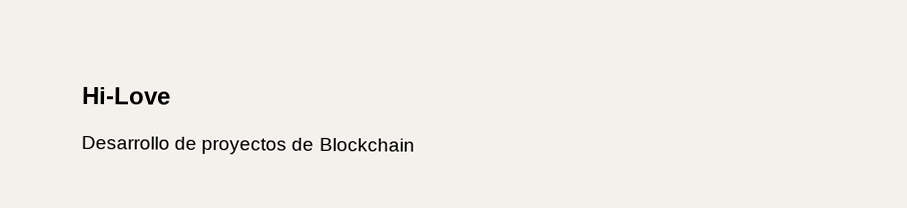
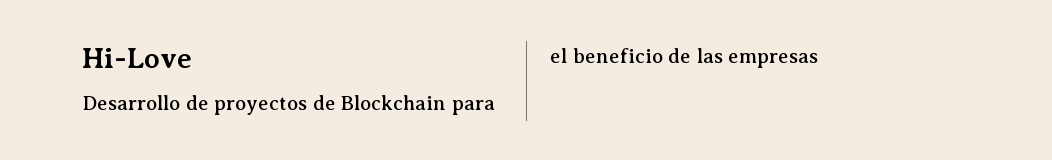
- Desarrollo de proyectos de Blockchain
+ Desarrollo de proyectos de Blockchain para el beneficio de las empresas

